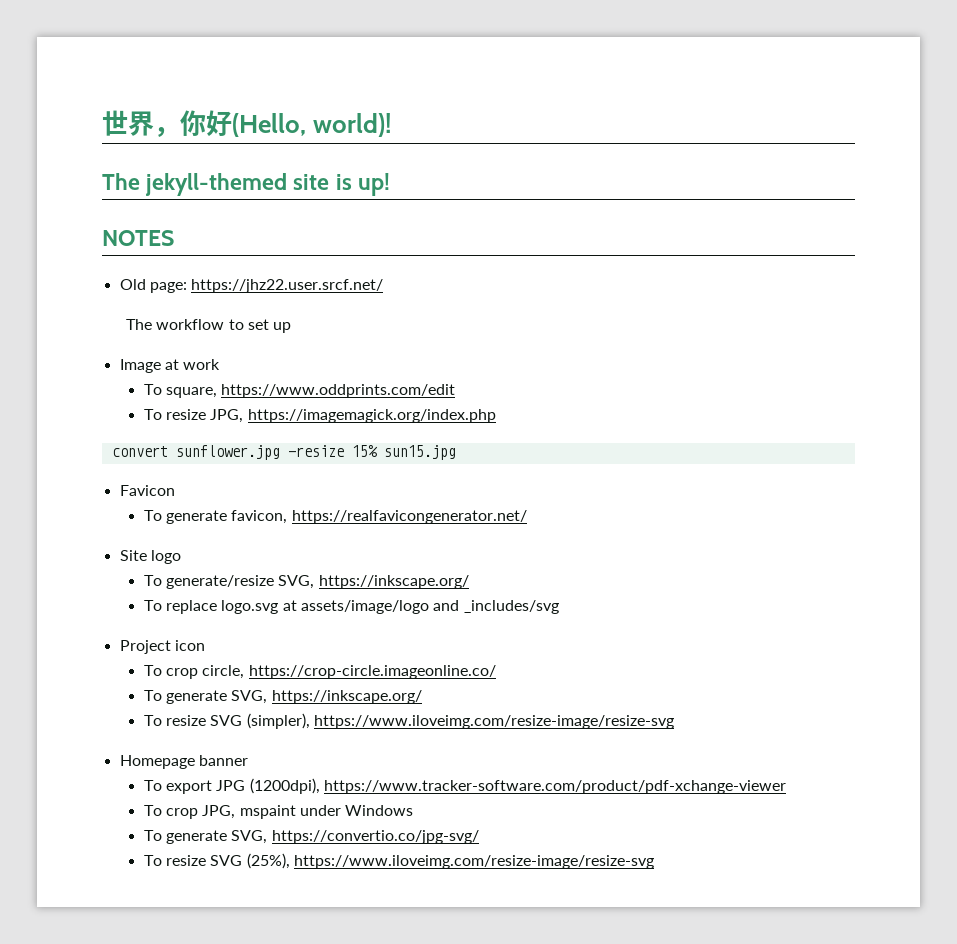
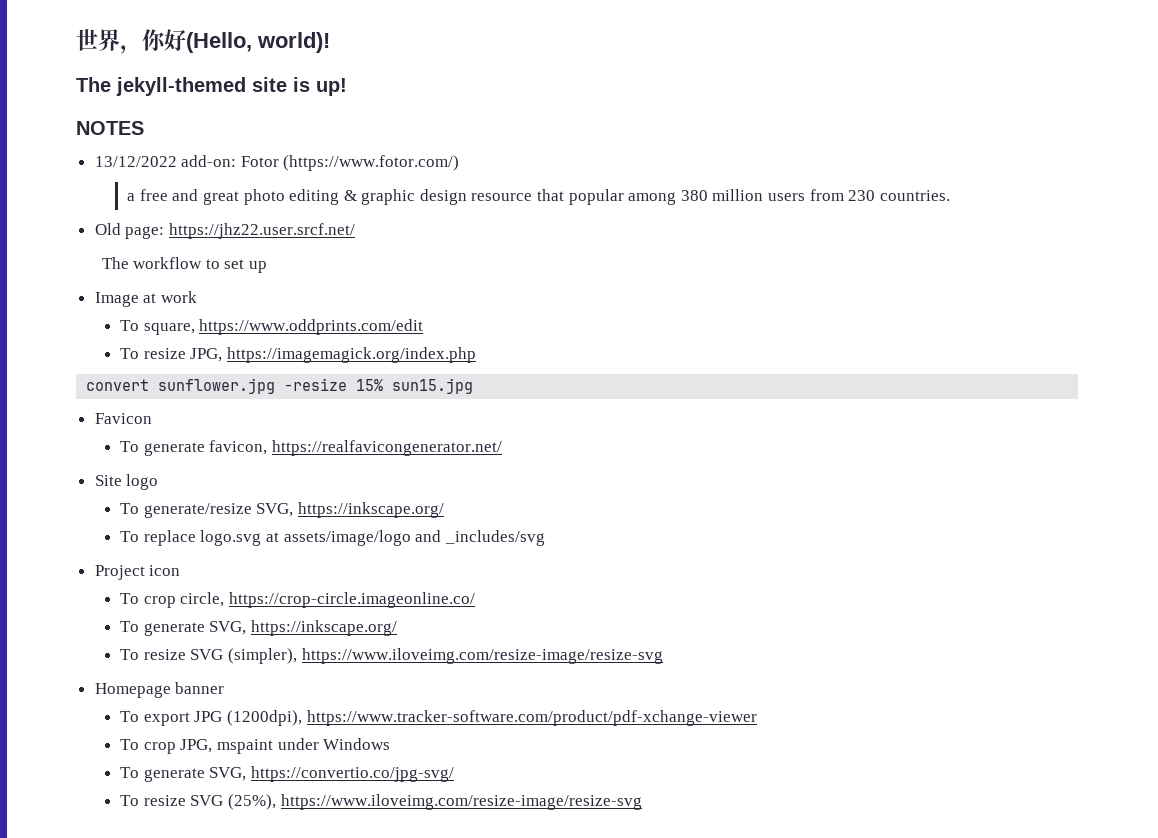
+ 13/12/2022 add-on: Fotor (https://www.fotor.com/)
+ a free and great photo editing & graphic design resource that popular among 380 million users from 230 countries.

